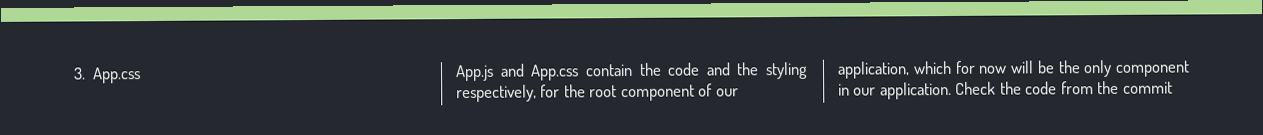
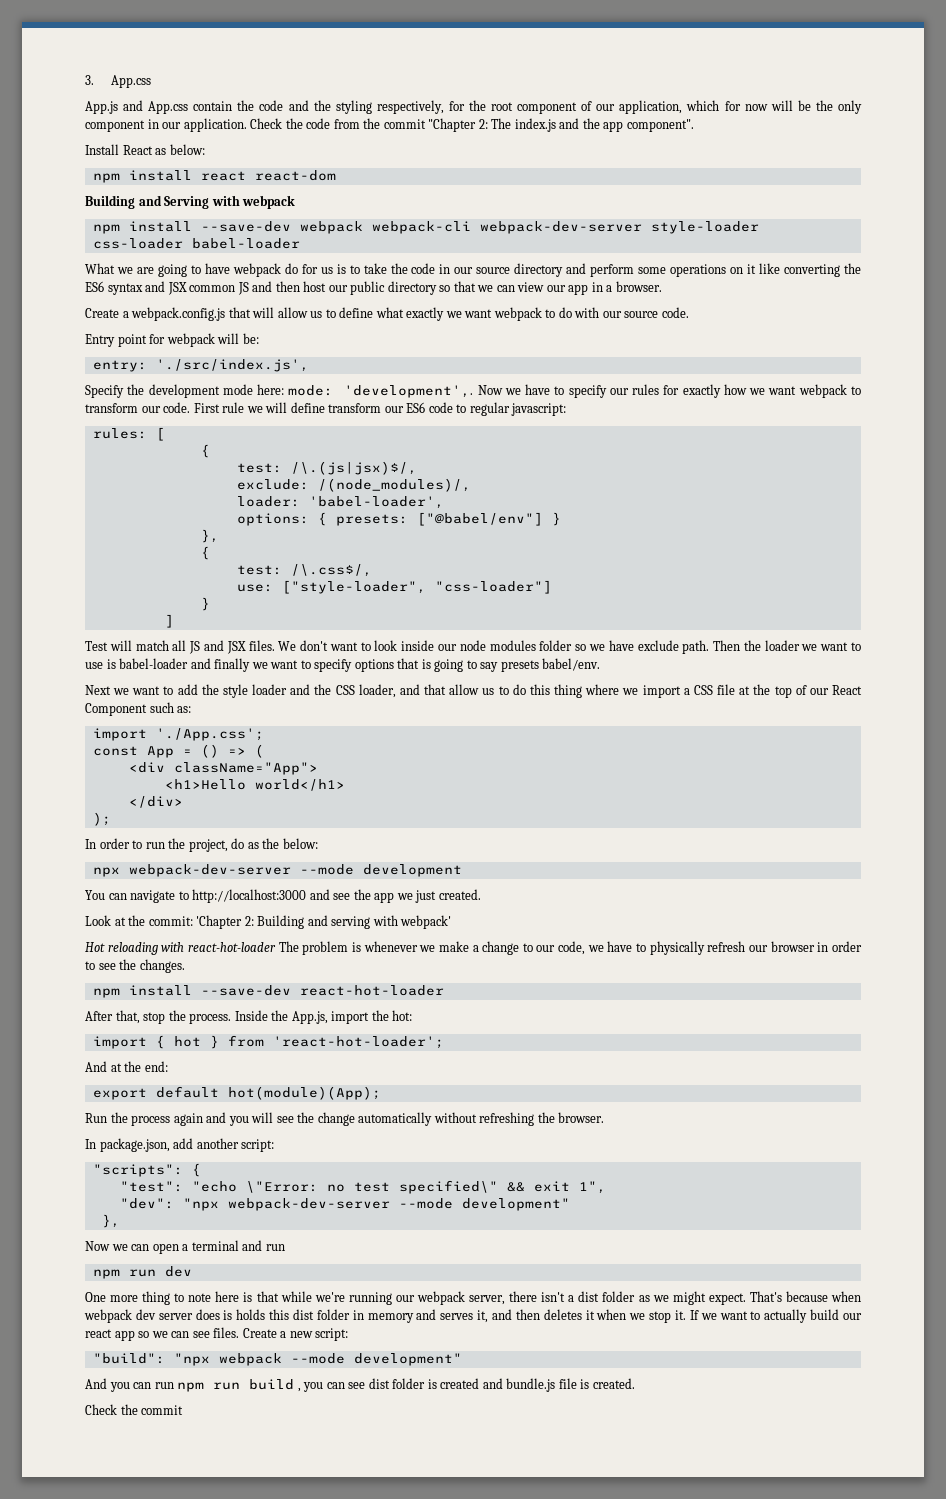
- Check the code from the commit
+ Check the code from the commit "Chapter 2: The index.js and the app component".
+ Install React as below:
+ npm install react react-dom
+ Building and Serving with webpack
+ npm install --save-dev webpack webpack-cli webpack-dev-server style-loader css-loader babel-loader
+ What we are going to have webpack do for us is to take the code in our source directory and perform some operations on it like converting the ES6 syntax and JSX common JS and then host our public directory so that we can view our app in a browser.
+ Create a webpack.config.js that will allow us to define what exactly we want webpack to do with our source code.
+ Entry point for webpack will be:
+ entry: './src/index.js',
+ Specify the development mode here: mode: 'development',. Now we have to specify our rules for exactly how we want webpack to transform our code. First rule we will define transform our ES6 code to regular javascript:
+ rules: [
+ {
+ test: /\.(js|jsx)$/,
+ exclude: /(node_modules)/,
+ loader: 'babel-loader',
+ options: { presets: ["@babel/env"] }
+ },
+ {
+ test: /\.css$/,
+ use: ["style-loader", "css-loader"]
+ }
+ ]
+ Test will match all JS and JSX files. We don't want to look inside our node modules folder so we have exclude path. Then the loader we want to use is babel-loader and finally we want to specify options that is going to say presets babel/env.
+ Next we want to add the style loader and the CSS loader, and that allow us to do this thing where we import a CSS file at the top of our React Component such as:
+ import './App.css';
+ const App = () => (
+ <div className="App">
+ <h1>Hello world</h1>
+ </div>
+ );
+ In order to run the project, do as the below:
+ npx webpack-dev-server --mode development
+ You can navigate to http://localhost:3000 and see the app we just created.
+ Look at the commit: 'Chapter 2: Building and serving with webpack'
+ Hot reloading with react-hot-loader The problem is whenever we make a change to our code, we have to physically refresh our browser in order to see the changes.
+ npm install --save-dev react-hot-loader
+ After that, stop the process. Inside the App.js, import the hot:
+ import { hot } from 'react-hot-loader';
+ And at the end:
+ export default hot(module)(App);
+ Run the process again and you will see the change automatically without refreshing the browser.
+ In package.json, add another script:
+ "scripts": {
+ "test": "echo \"Error: no test specified\" && exit 1",
+ "dev": "npx webpack-dev-server --mode development"
+ },
+ Now we can open a terminal and run
+ npm run dev
+ One more thing to note here is that while we're running our webpack server, there isn't a dist folder as we might expect. That's because when webpack dev server does is holds this dist folder in memory and serves it, and then deletes it when we stop it. If we want to actually build our react app so we can see files. Create a new script:
+ "build": "npx webpack --mode development"
+ And you can run npm run build , you can see dist folder is created and bundle.js file is created.
+ Check the commit

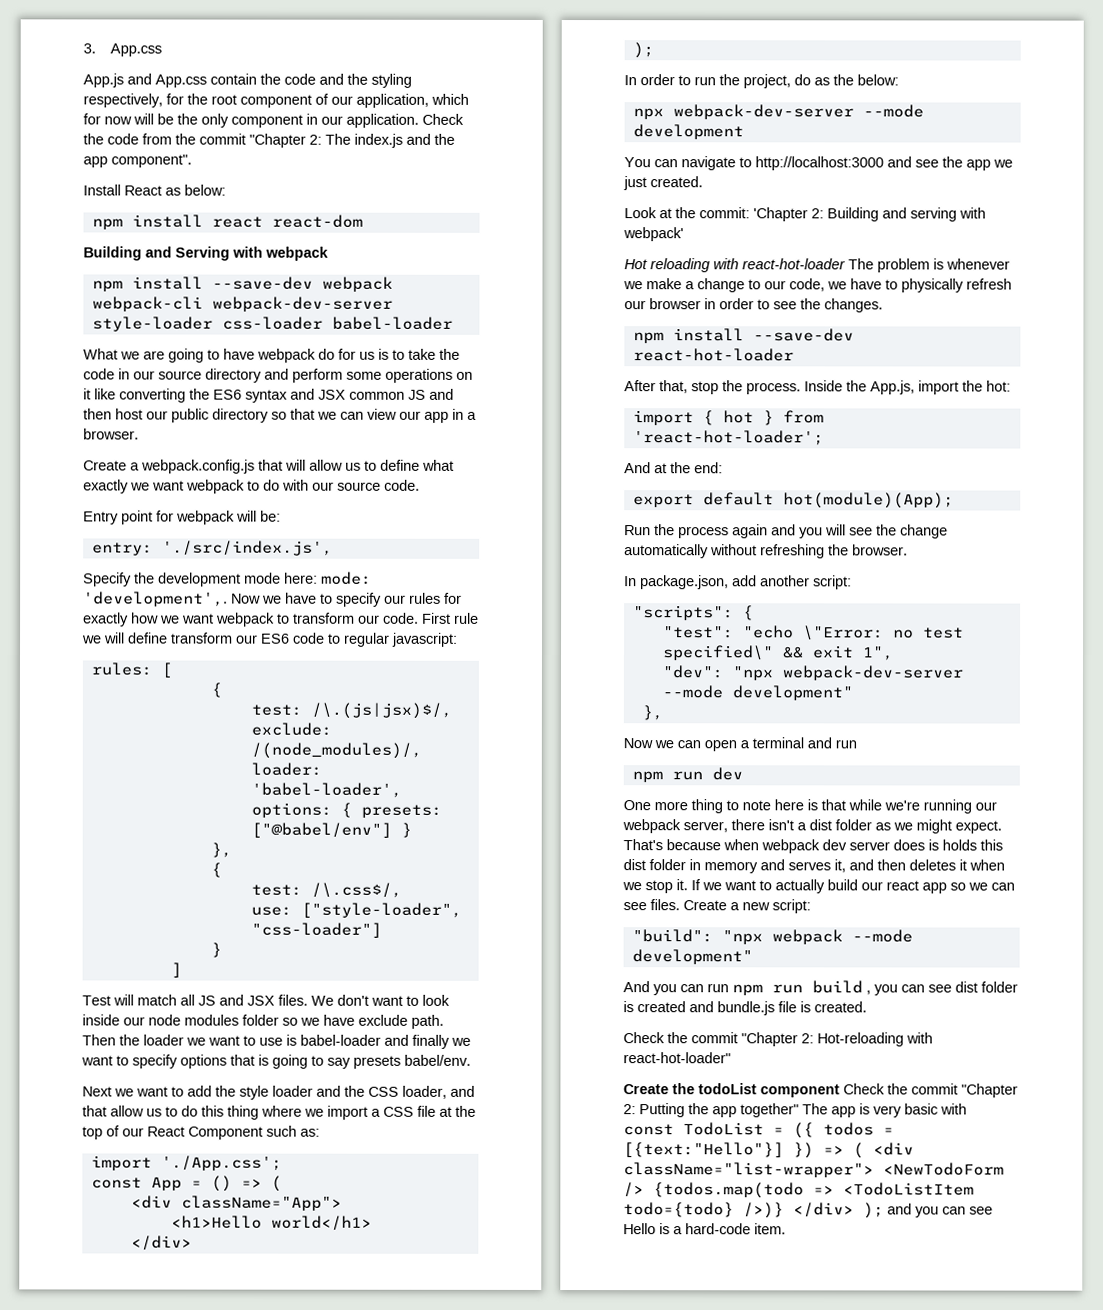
- Check the commit
+ Check the commit "Chapter 2: Hot-reloading with react-hot-loader"
+ Create the todoList component Check the commit "Chapter 2: Putting the app together" The app is very basic with const TodoList = ({ todos = [{text:"Hello"}] }) => ( <div className="list-wrapper"> <NewTodoForm /> {todos.map(todo => <TodoListItem todo={todo} />)} </div> ); and you can see Hello is a hard-code item.

